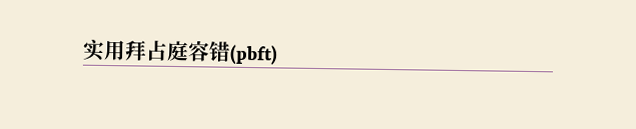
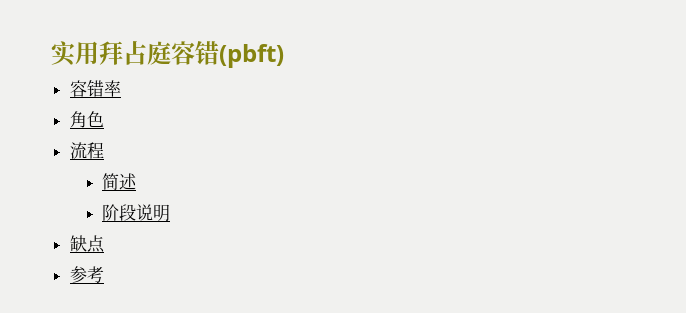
+ 容错率
+ 角色
+ 流程
+ 简述
+ 阶段说明
+ 缺点
+ 参考

